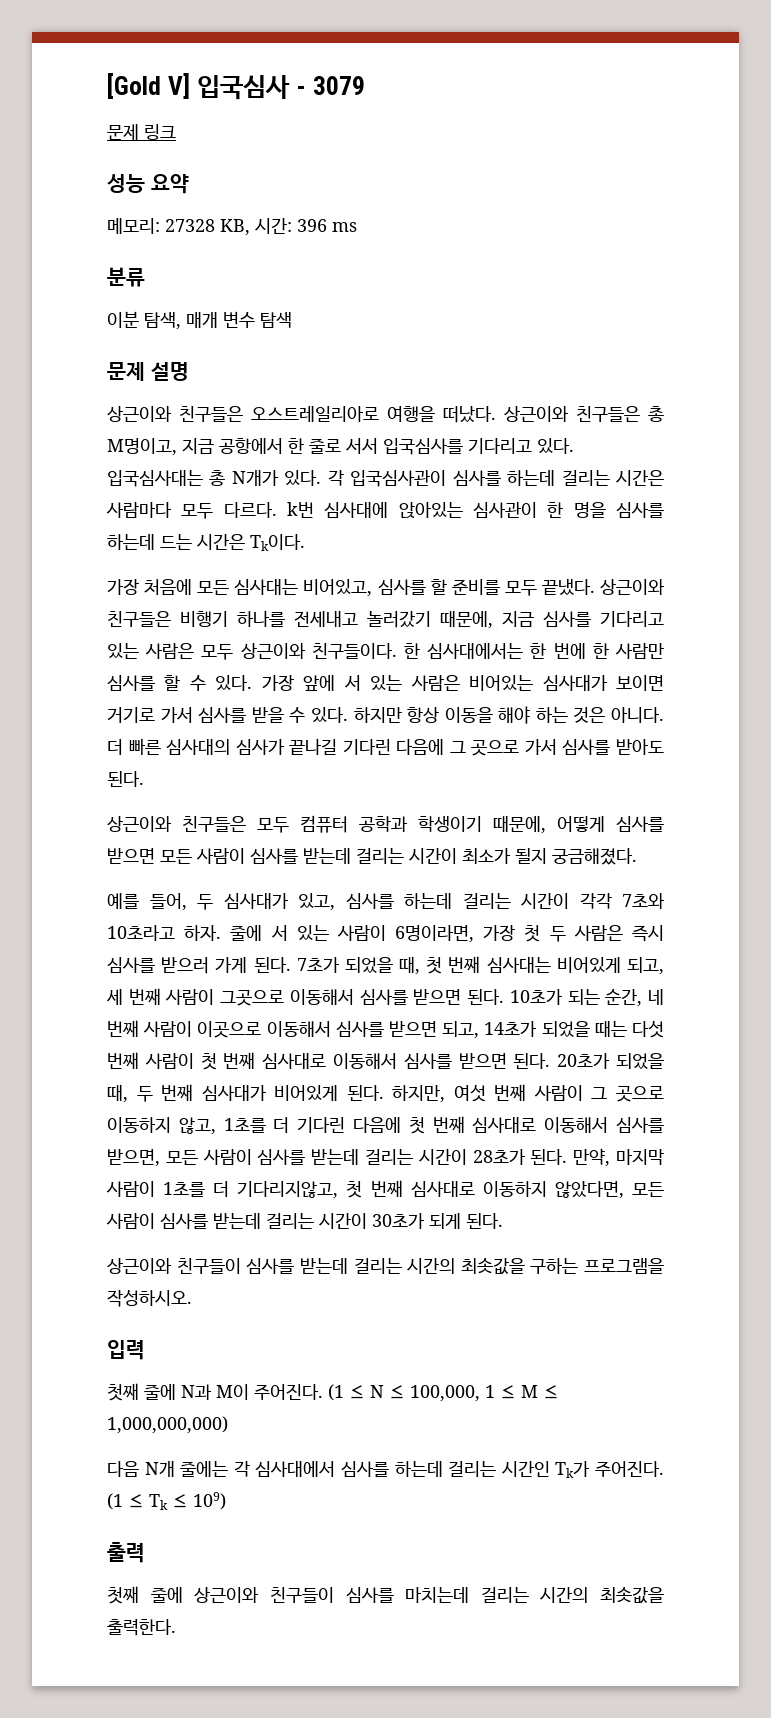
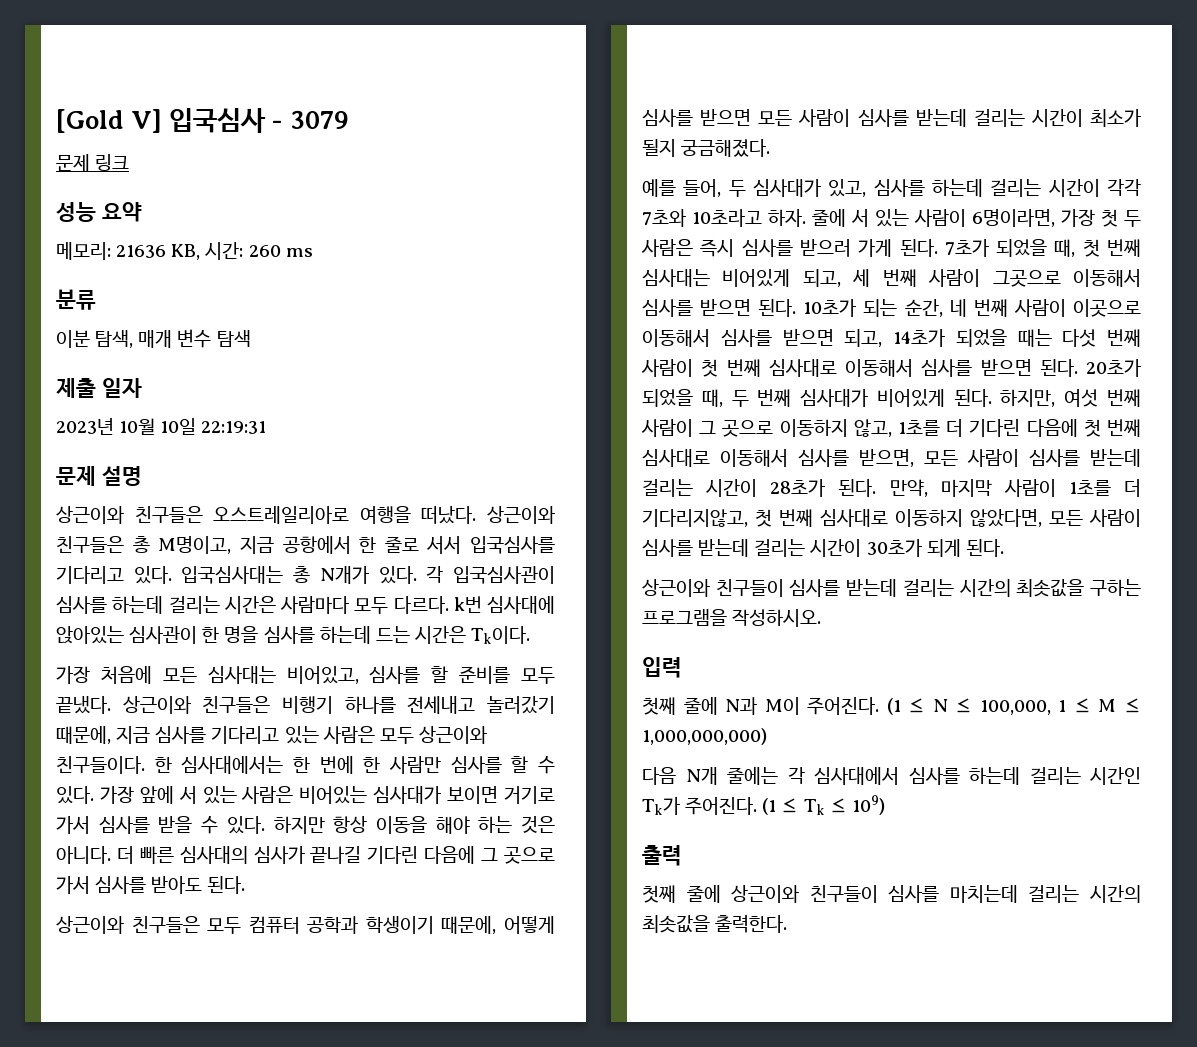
- 메모리: 27328 KB, 시간: 396 ms
+ 메모리: 21636 KB, 시간: 260 ms
+ 제출 일자
+ 2023년 10월 10일 22:19:31

